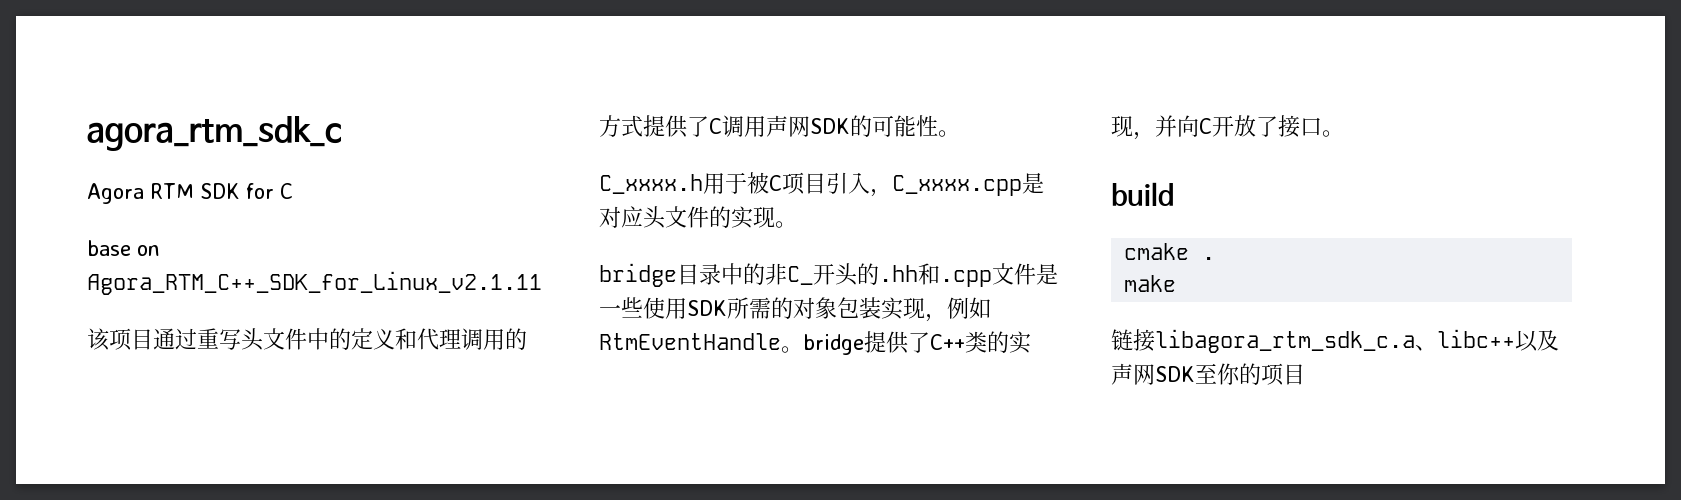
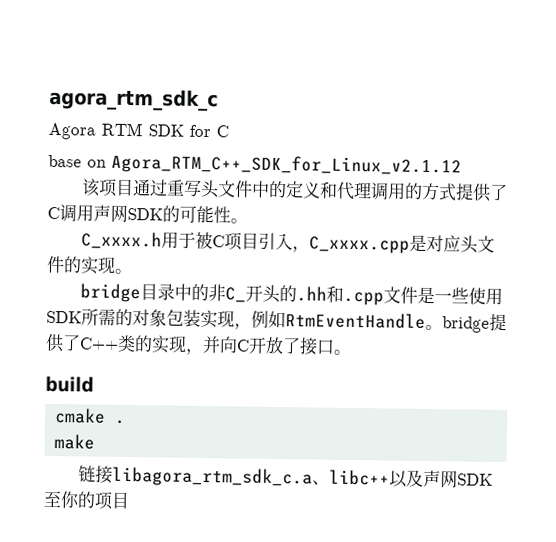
- base on Agora_RTM_C++_SDK_for_Linux_v2.1.11
+ base on Agora_RTM_C++_SDK_for_Linux_v2.1.12

